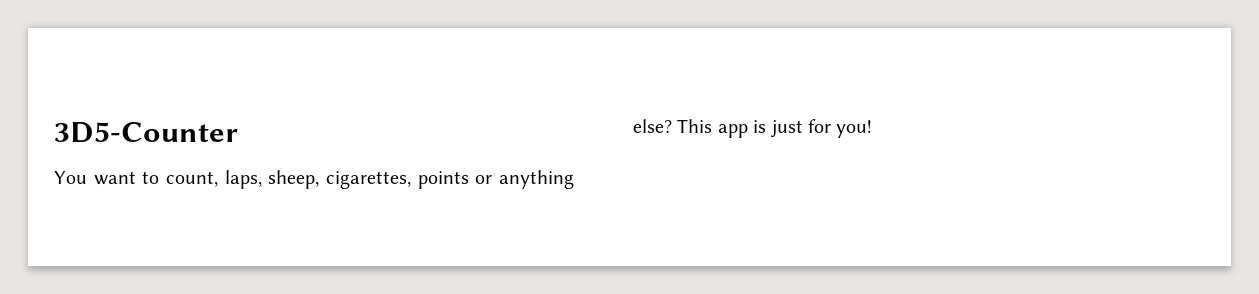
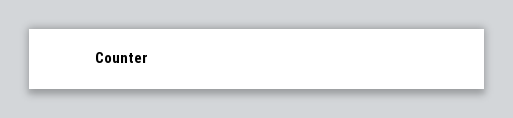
- 3D5-Counter
- You want to count, laps, sheep, cigarettes, points or anything else? This app is just for you!
+ Counter

